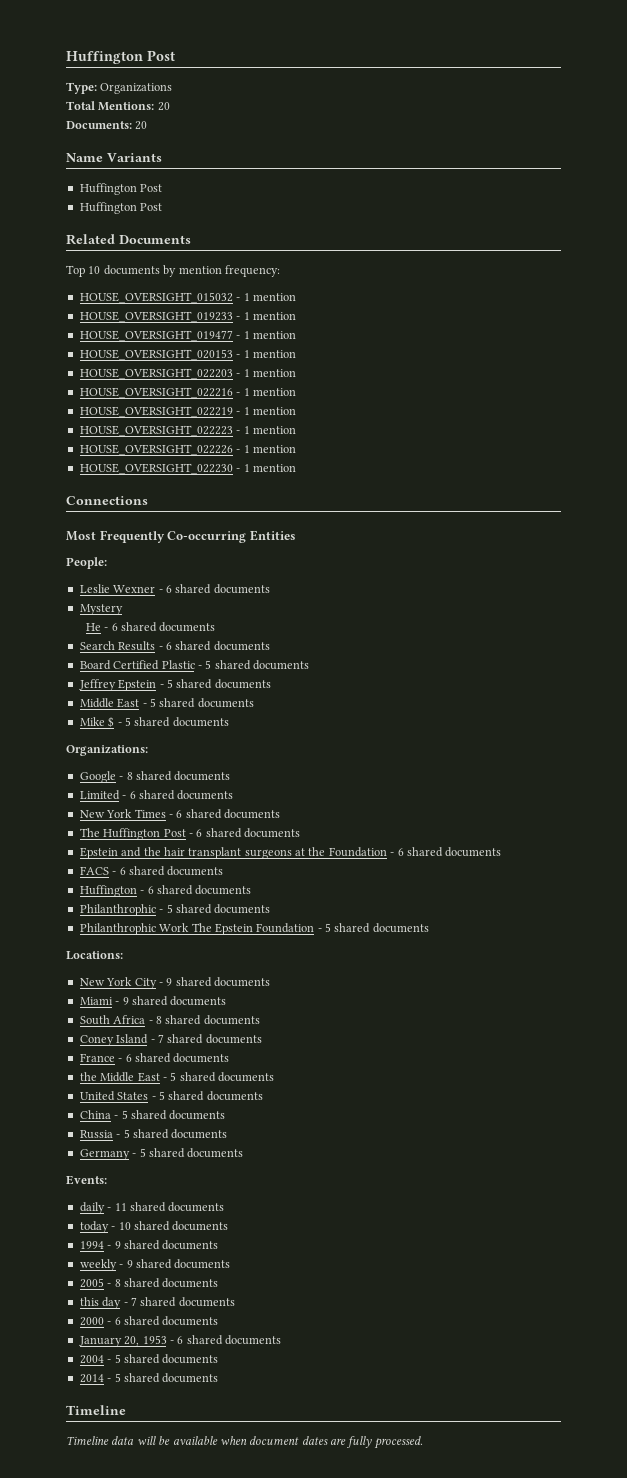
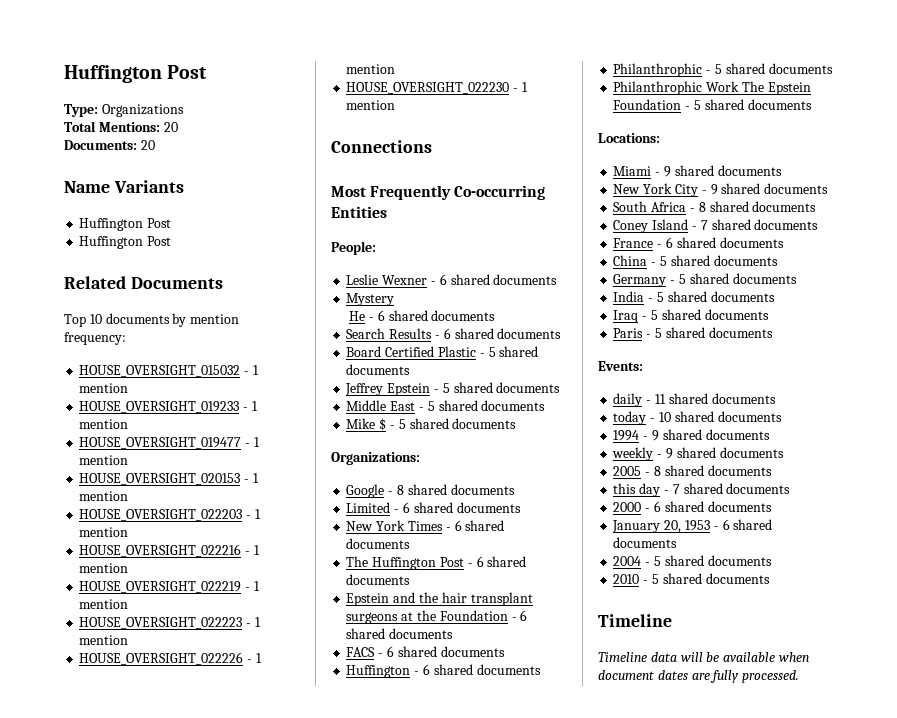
+ Miami - 9 shared documents
  New York City - 9 shared documents
- Miami - 9 shared documents
- the Middle East - 5 shared documents
- United States - 5 shared documents
- Russia - 5 shared documents
  Germany - 5 shared documents
+ India - 5 shared documents
+ Iraq - 5 shared documents
+ Paris - 5 shared documents
- 2014 - 5 shared documents
+ 2010 - 5 shared documents

